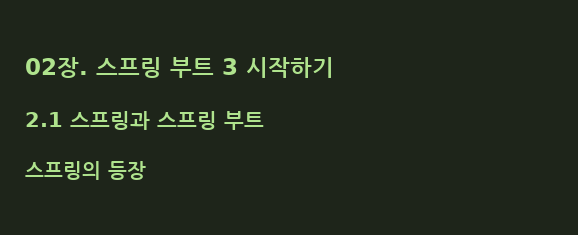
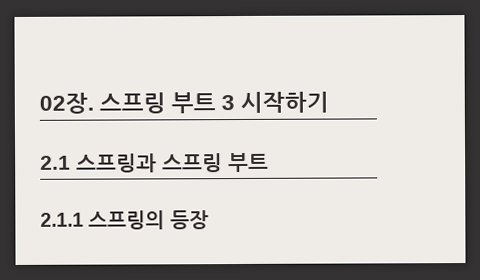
- 스프링의 등장
+ 2.1.1 스프링의 등장

